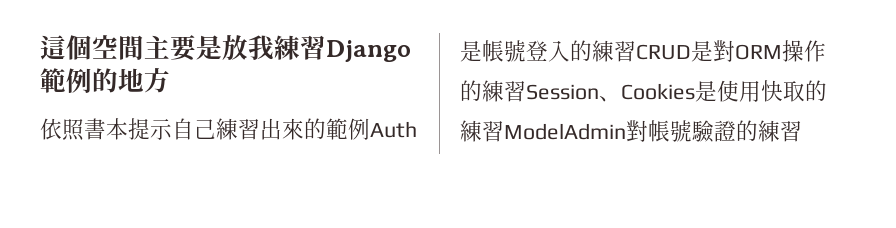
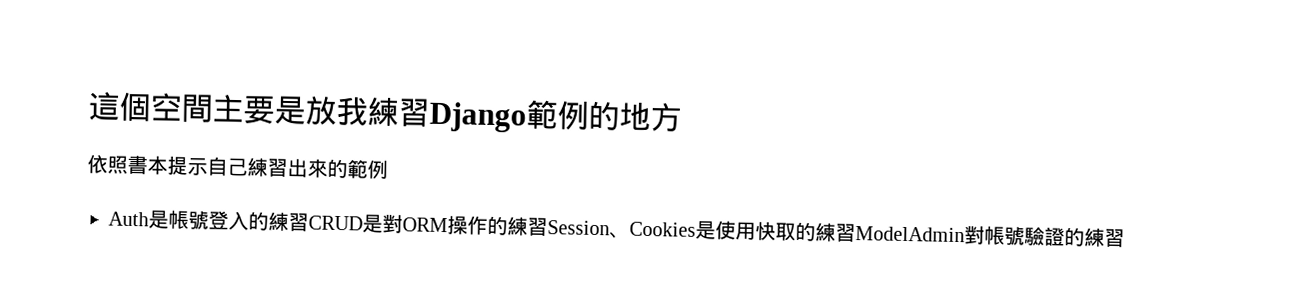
- 依照書本提示自己練習出來的範例Auth是帳號登入的練習CRUD是對ORM操作的練習Session、Cookies是使用快取的練習ModelAdmin對帳號驗證的練習
+ 依照書本提示自己練習出來的範例
+ Auth是帳號登入的練習CRUD是對ORM操作的練習Session、Cookies是使用快取的練習ModelAdmin對帳號驗證的練習

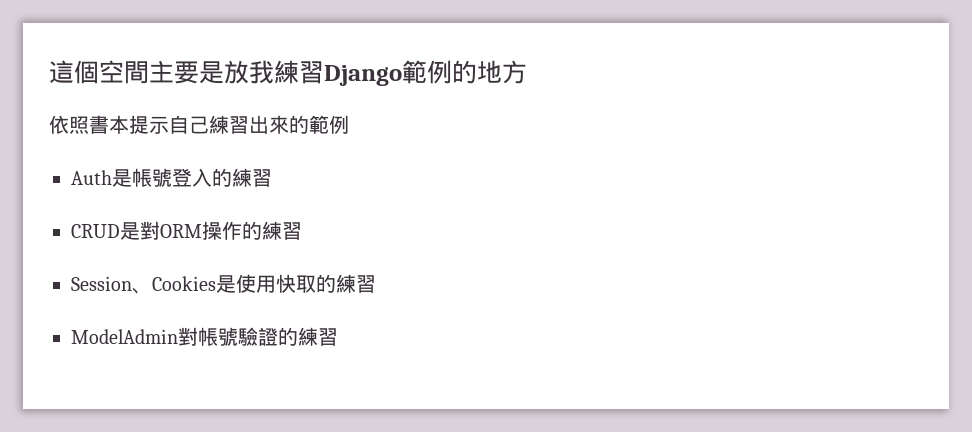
- Auth是帳號登入的練習CRUD是對ORM操作的練習Session、Cookies是使用快取的練習ModelAdmin對帳號驗證的練習
+ Auth是帳號登入的練習
+ CRUD是對ORM操作的練習
+ Session、Cookies是使用快取的練習
+ ModelAdmin對帳號驗證的練習

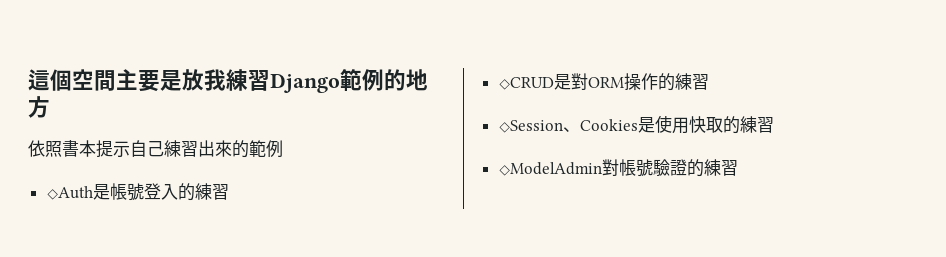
- Auth是帳號登入的練習
+ ◇Auth是帳號登入的練習
- CRUD是對ORM操作的練習
+ ◇CRUD是對ORM操作的練習
- Session、Cookies是使用快取的練習
+ ◇Session、Cookies是使用快取的練習
- ModelAdmin對帳號驗證的練習
+ ◇ModelAdmin對帳號驗證的練習

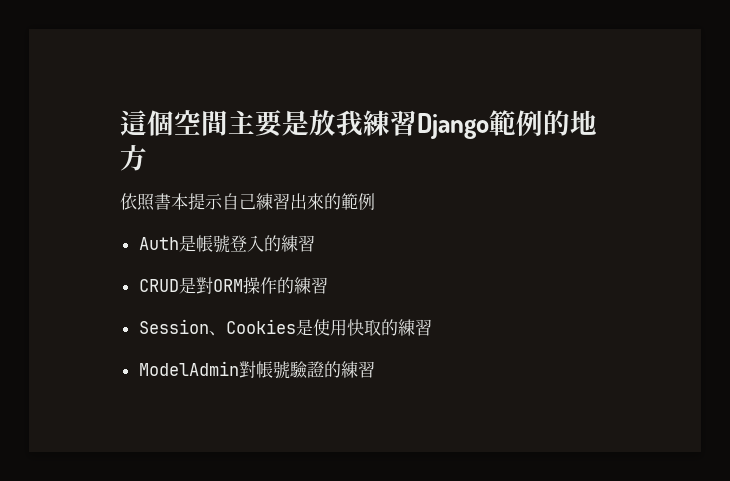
- ◇Auth是帳號登入的練習
+ Auth是帳號登入的練習
- ◇CRUD是對ORM操作的練習
+ CRUD是對ORM操作的練習
- ◇Session、Cookies是使用快取的練習
+ Session、Cookies是使用快取的練習
- ◇ModelAdmin對帳號驗證的練習
+ ModelAdmin對帳號驗證的練習

